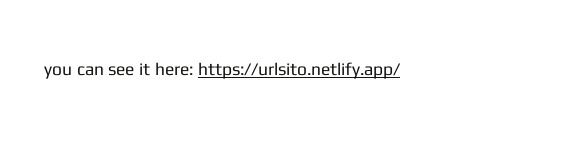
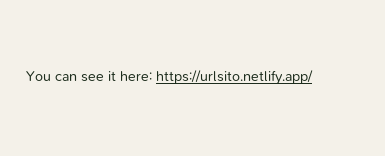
- you can see it here: https://urlsito.netlify.app/
+ You can see it here: https://urlsito.netlify.app/

